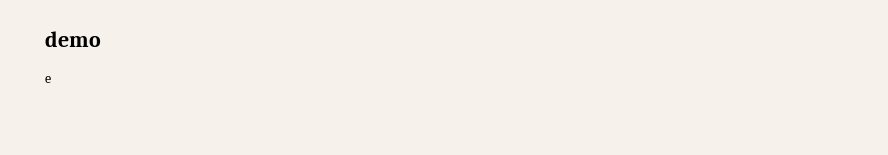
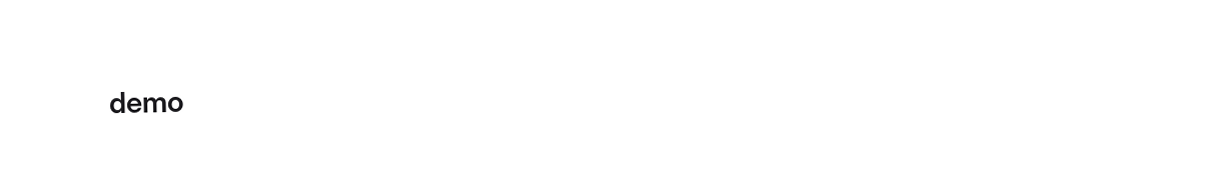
- e

